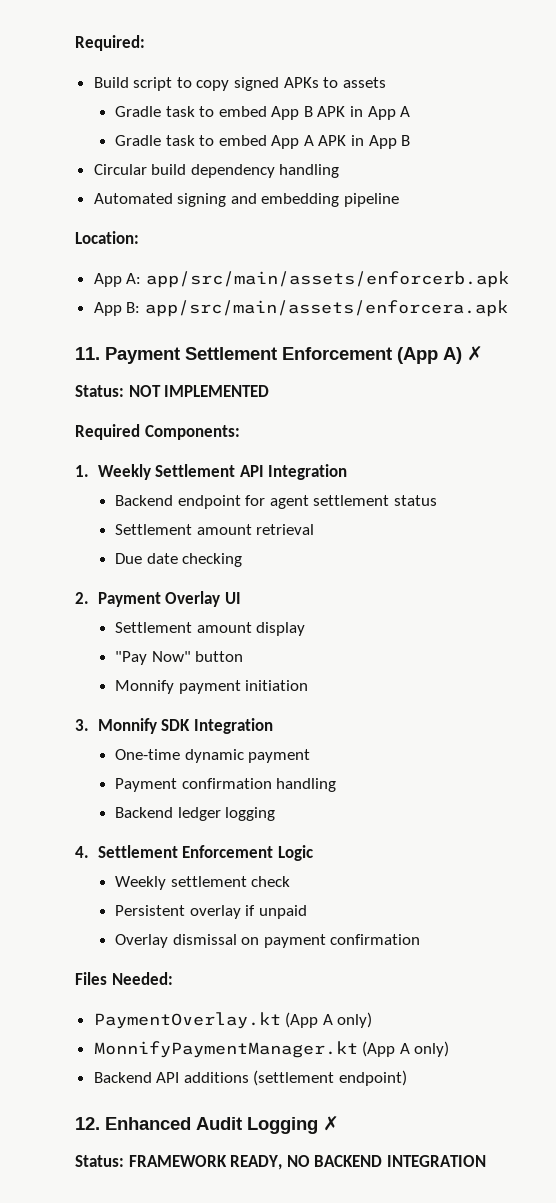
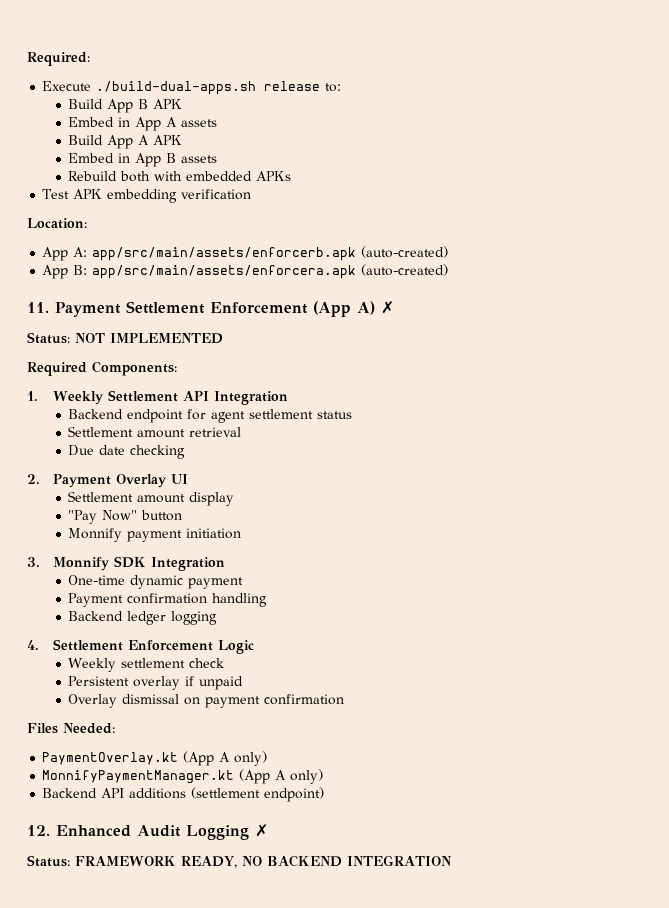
- Build script to copy signed APKs to assets
- Gradle task to embed App B APK in App A
- Gradle task to embed App A APK in App B
- Circular build dependency handling
- Automated signing and embedding pipeline
+ Execute ./build-dual-apps.sh release to:
+ Build App B APK
+ Embed in App A assets
+ Build App A APK
+ Embed in App B assets
+ Rebuild both with embedded APKs
+ Test APK embedding verification
- App A: app/src/main/assets/enforcerb.apk
+ App A: app/src/main/assets/enforcerb.apk (auto-created)
- App B: app/src/main/assets/enforcera.apk
+ App B: app/src/main/assets/enforcera.apk (auto-created)

